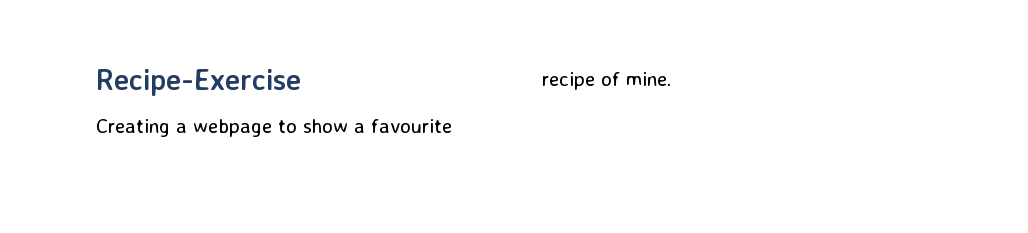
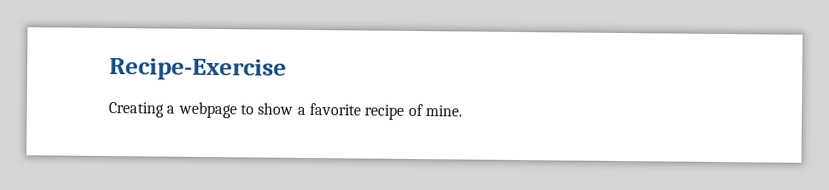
- Creating a webpage to show a favourite recipe of mine.
+ Creating a webpage to show a favorite recipe of mine.

